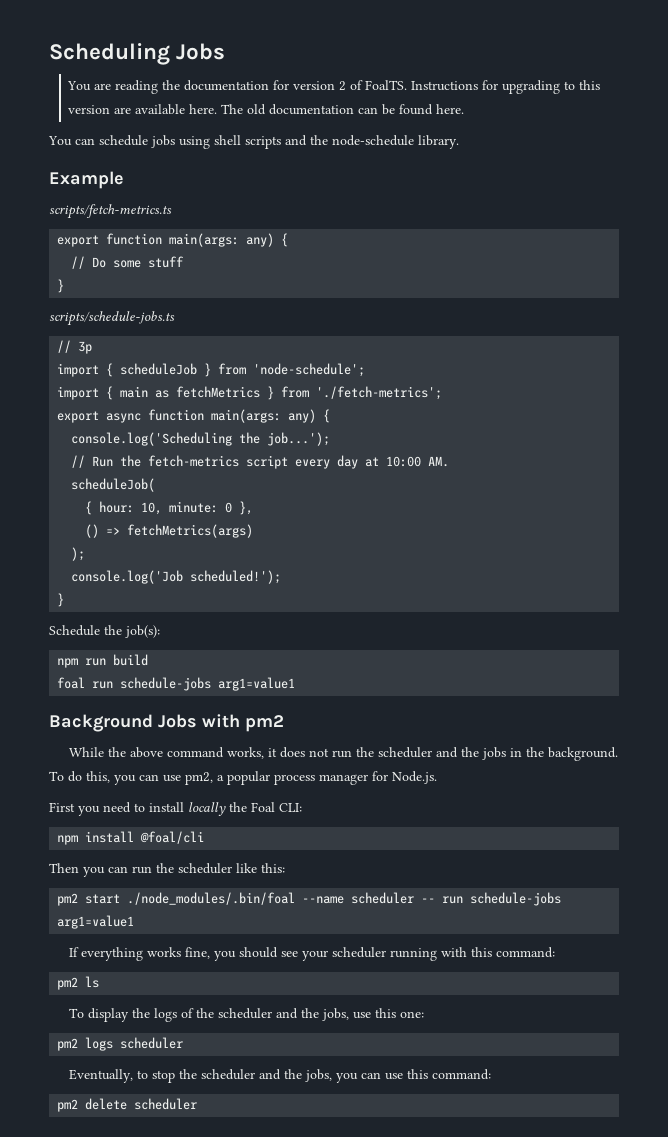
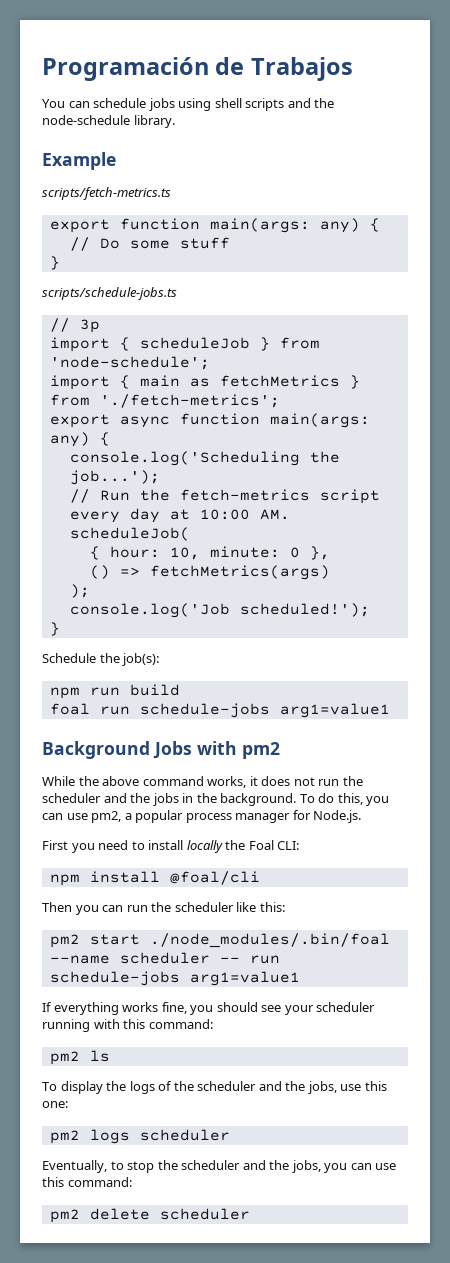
- Scheduling Jobs
- You are reading the documentation for version 2 of FoalTS. Instructions for upgrading to this version are available here. The old documentation can be found here.
+ Programación de Trabajos

